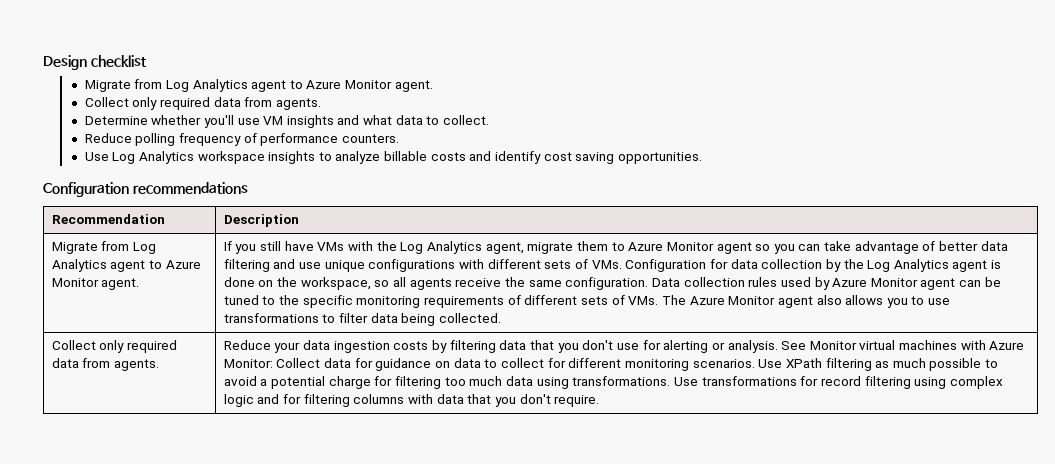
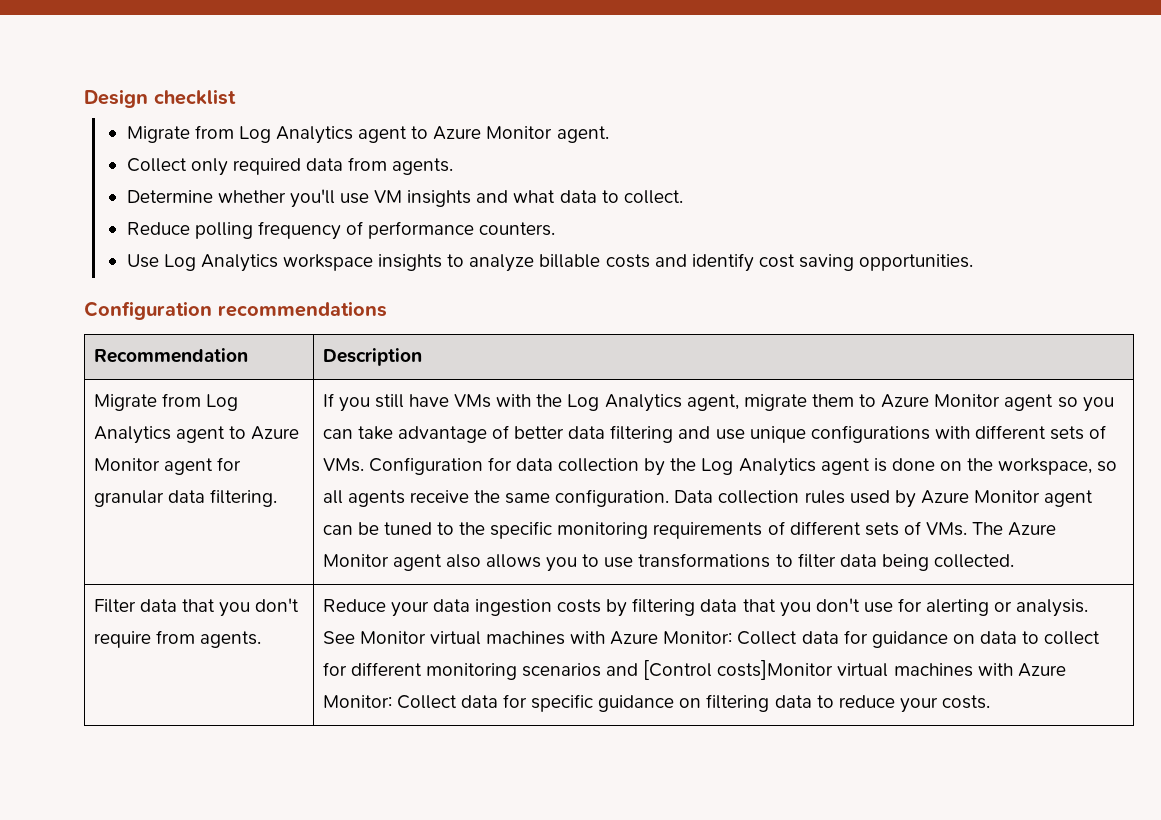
  Recommendation | Description
- Migrate from Log Analytics agent to Azure Monitor agent.
+ Migrate from Log Analytics agent to Azure Monitor agent for granular data filtering.
  Data collection rules used by Azure Monitor agent can be tuned to the specific monitoring requirements of different sets of VMs. The Azure Monitor agent also allows you to use transformations to filter data being collected.
- Collect only required data from agents.
+ Filter data that you don't require from agents.
- See Monitor virtual machines with Azure Monitor: Collect data for guidance on data to collect for different monitoring scenarios. Use XPath filtering as much possible to avoid a potential charge for filtering too much data using transformations. Use transformations for record filtering using complex logic and for filtering columns with data that you don't require.
+ See Monitor virtual machines with Azure Monitor: Collect data for guidance on data to collect for different monitoring scenarios and [Control costs]Monitor virtual machines with Azure Monitor: Collect data for specific guidance on filtering data to reduce your costs.

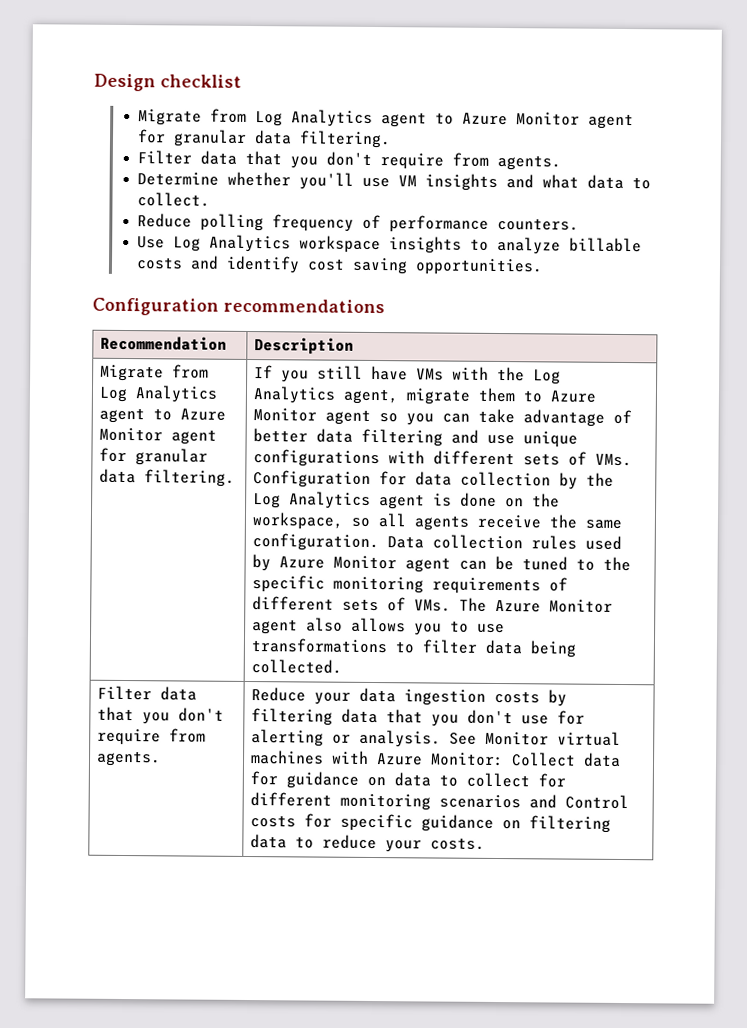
  Design checklist
- Migrate from Log Analytics agent to Azure Monitor agent.
- Collect only required data from agents.
+ Migrate from Log Analytics agent to Azure Monitor agent for granular data filtering.
+ Filter data that you don't require from agents.
- See Monitor virtual machines with Azure Monitor: Collect data for guidance on data to collect for different monitoring scenarios and [Control costs]Monitor virtual machines with Azure Monitor: Collect data for specific guidance on filtering data to reduce your costs.
+ See Monitor virtual machines with Azure Monitor: Collect data for guidance on data to collect for different monitoring scenarios and Control costs for specific guidance on filtering data to reduce your costs.

